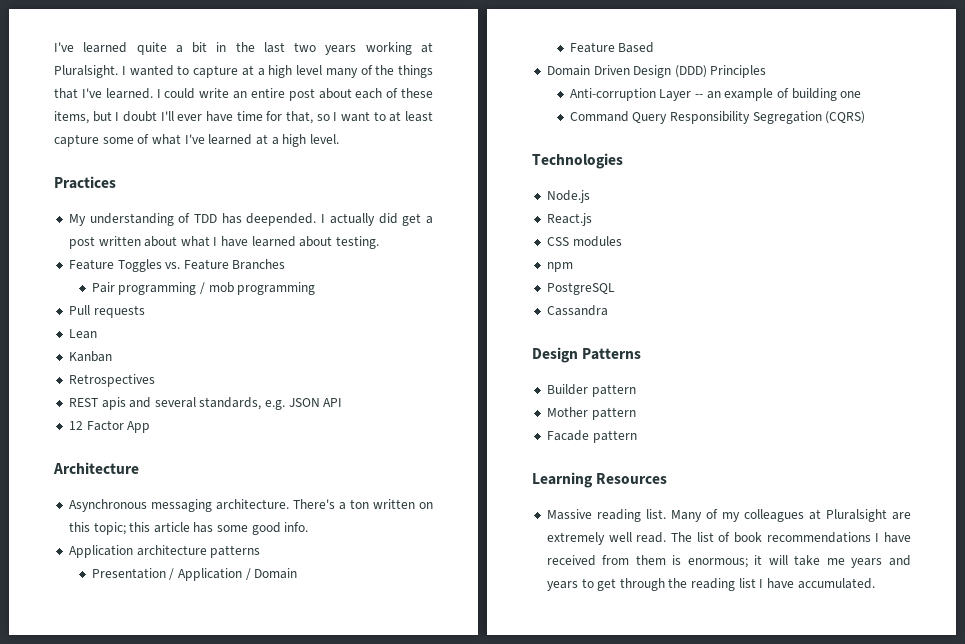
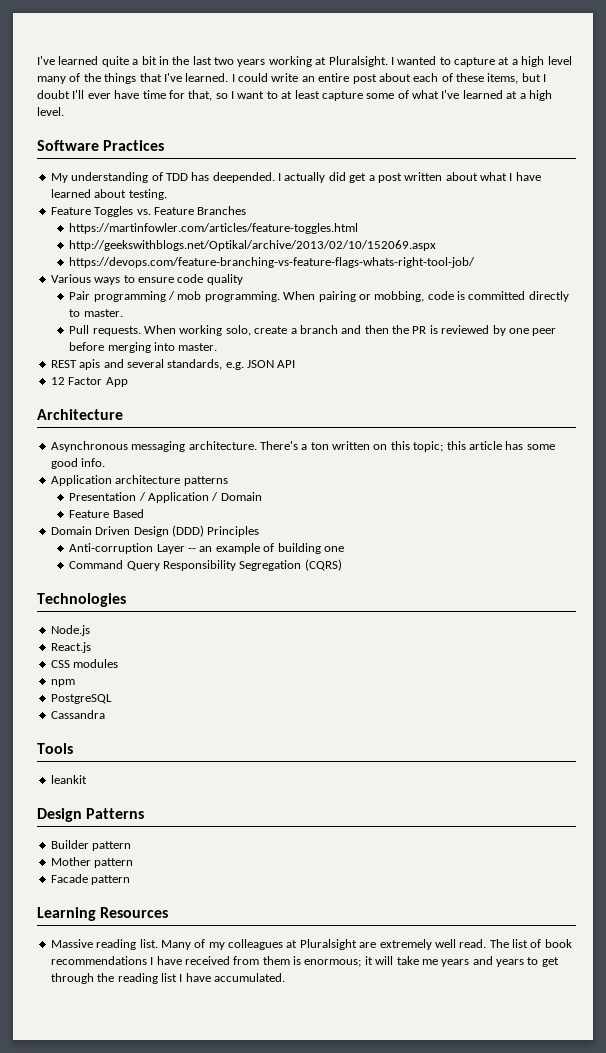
- Practices
+ Software Practices
- Pair programming / mob programming
- Pull requests
- Lean
- Kanban
- Retrospectives
+ https://martinfowler.com/articles/feature-toggles.html
+ http://geekswithblogs.net/Optikal/archive/2013/02/10/152069.aspx
+ https://devops.com/feature-branching-vs-feature-flags-whats-right-tool-job/
+ Various ways to ensure code quality
+ Pair programming / mob programming. When pairing or mobbing, code is committed directly to master.
+ Pull requests. When working solo, create a branch and then the PR is reviewed by one peer before merging into master.
+ Tools
+ leankit

